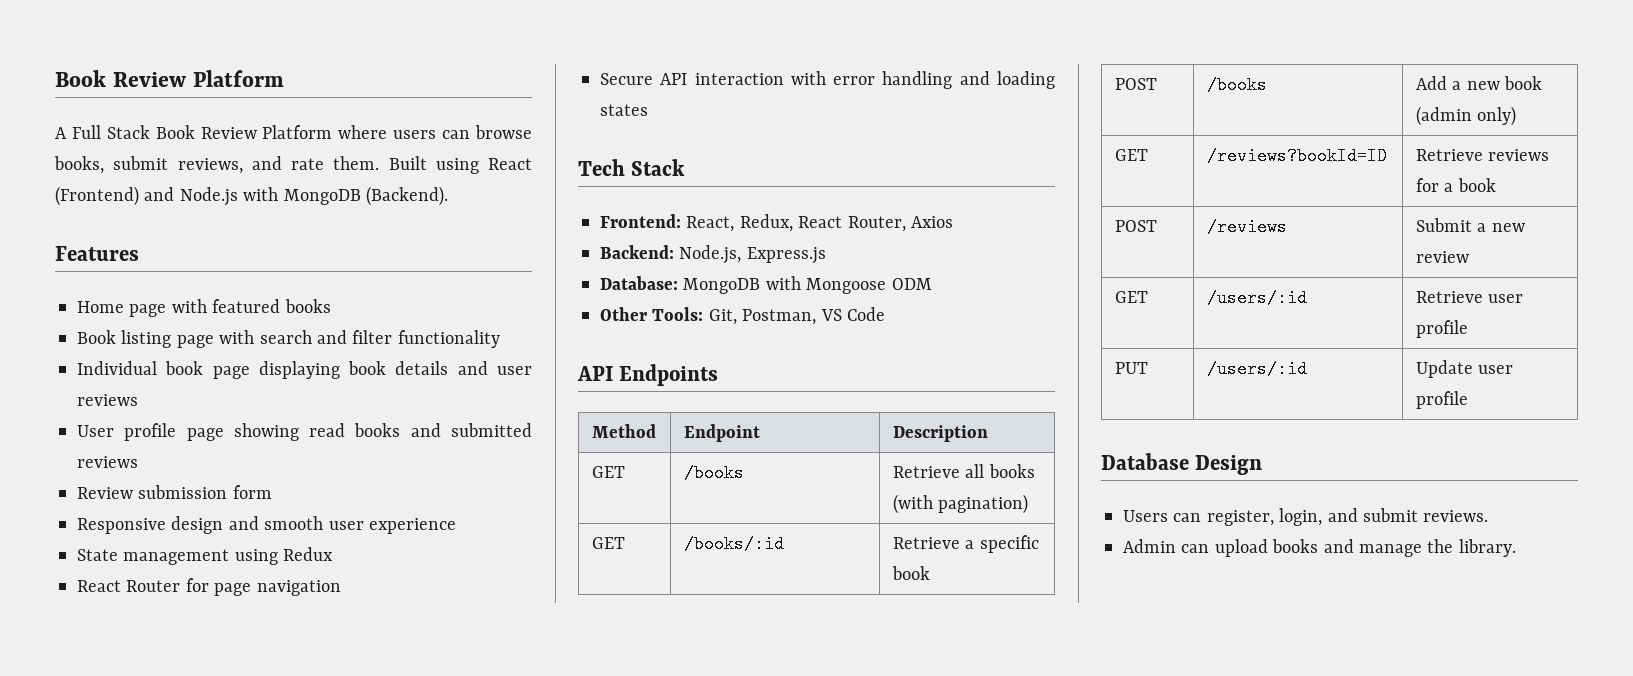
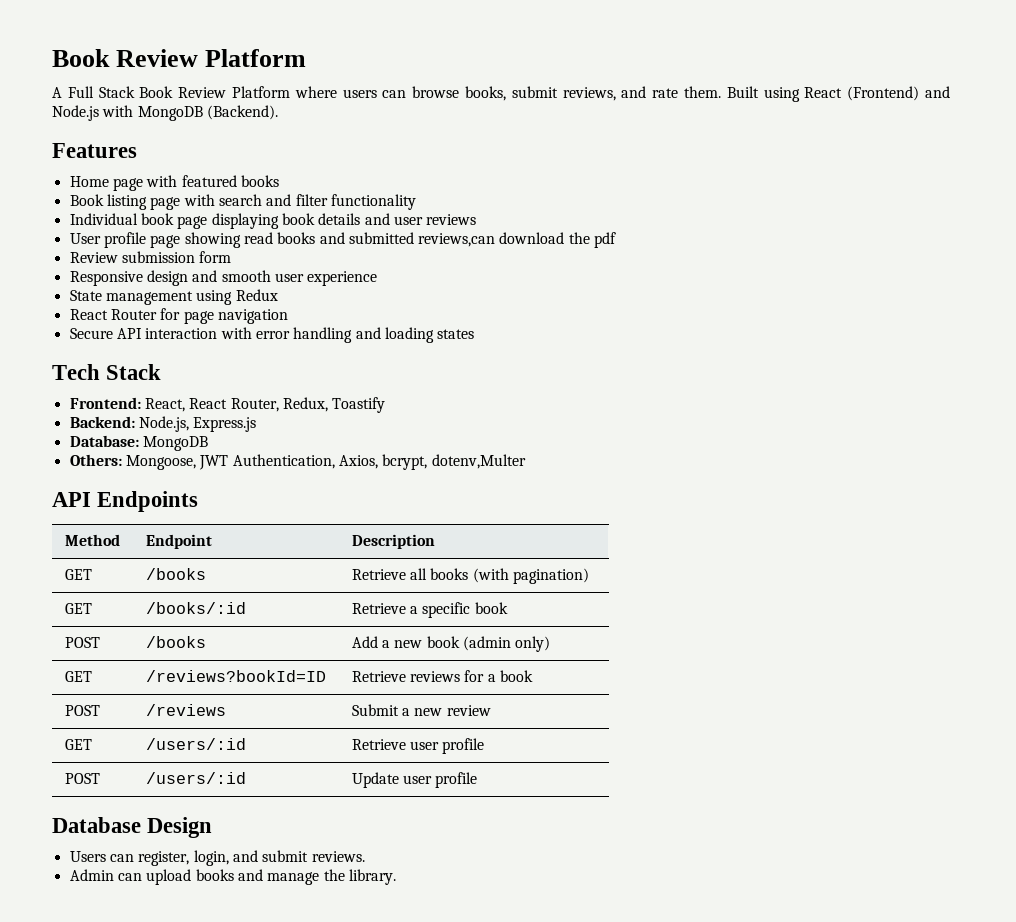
- User profile page showing read books and submitted reviews
+ User profile page showing read books and submitted reviews,can download the pdf
- Frontend: React, Redux, React Router, Axios
+ Frontend: React, React Router, Redux, Toastify
- Database: MongoDB with Mongoose ODM
- Other Tools: Git, Postman, VS Code
+ Database: MongoDB
+ Others: Mongoose, JWT Authentication, Axios, bcrypt, dotenv,Multer
- PUT | /users/:id | Update user profile
+ POST | /users/:id | Update user profile

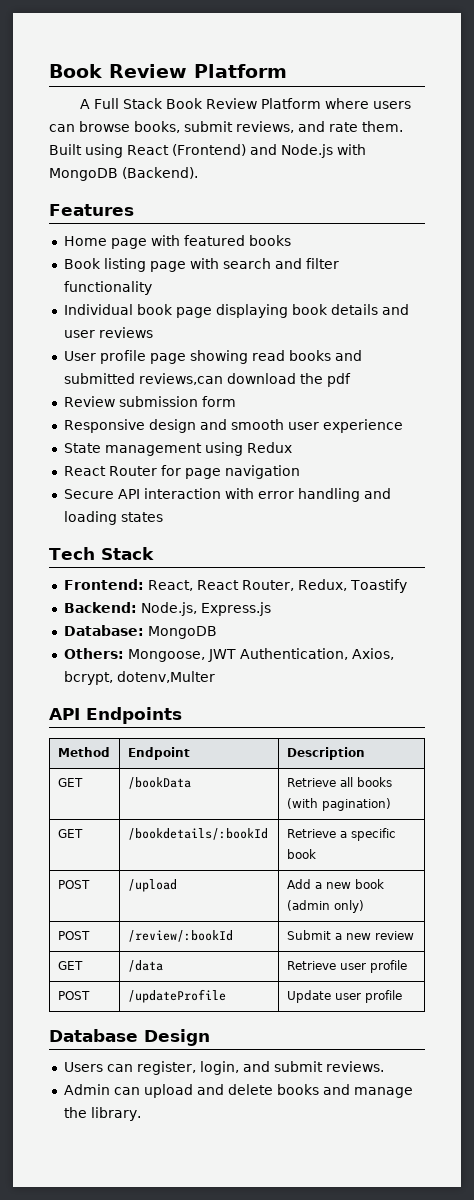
- GET | /books | Retrieve all books (with pagination)
+ GET | /bookData | Retrieve all books (with pagination)
- GET | /books/:id | Retrieve a specific book
+ GET | /bookdetails/:bookId | Retrieve a specific book
- POST | /books | Add a new book (admin only)
+ POST | /upload | Add a new book (admin only)
- GET | /reviews?bookId=ID | Retrieve reviews for a book
- POST | /reviews | Submit a new review
+ POST | /review/:bookId | Submit a new review
- GET | /users/:id | Retrieve user profile
+ GET | /data | Retrieve user profile
- POST | /users/:id | Update user profile
+ POST | /updateProfile | Update user profile
- Admin can upload books and manage the library.
+ Admin can upload and delete books and manage the library.

